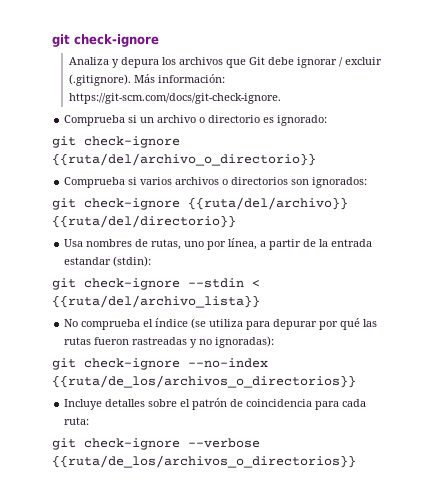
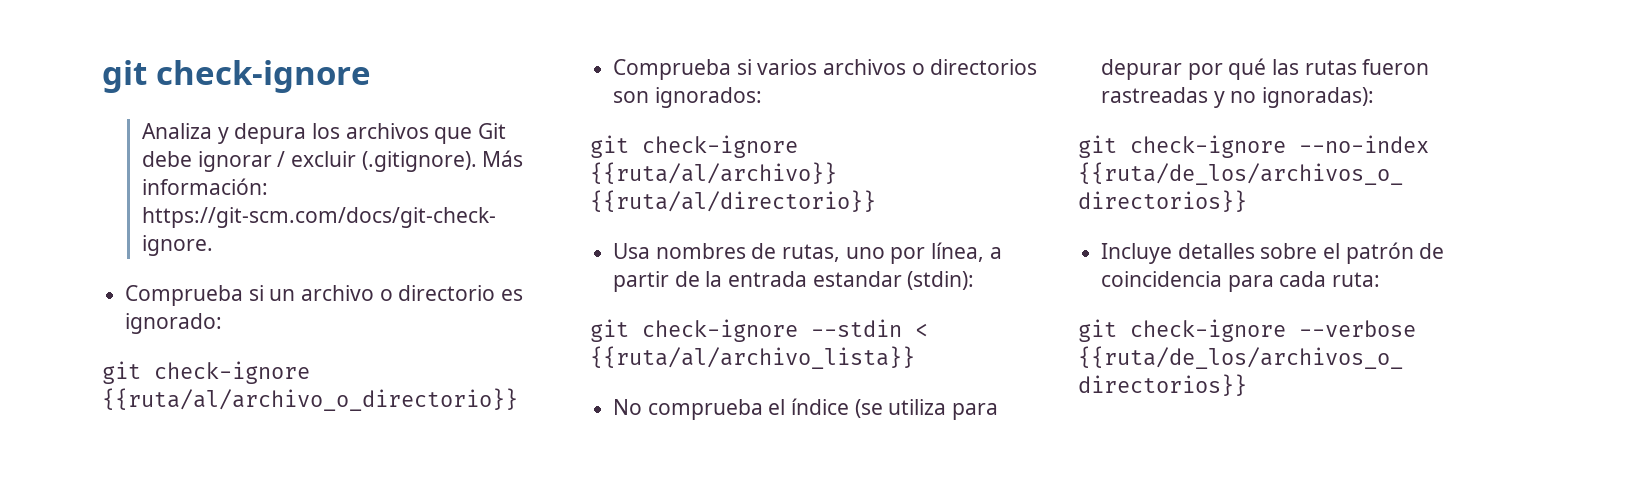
- git check-ignore {{ruta/del/archivo_o_directorio}}
+ git check-ignore {{ruta/al/archivo_o_directorio}}
- git check-ignore {{ruta/del/archivo}} {{ruta/del/directorio}}
+ git check-ignore {{ruta/al/archivo}} {{ruta/al/directorio}}
- git check-ignore --stdin < {{ruta/del/archivo_lista}}
+ git check-ignore --stdin < {{ruta/al/archivo_lista}}

